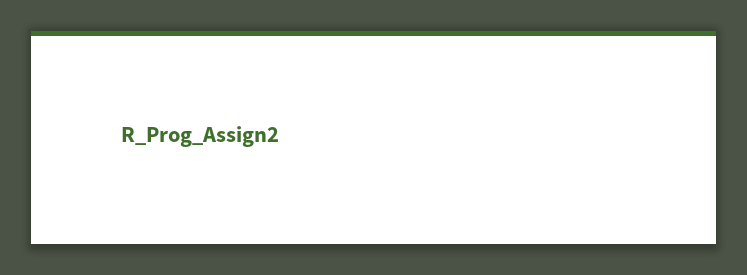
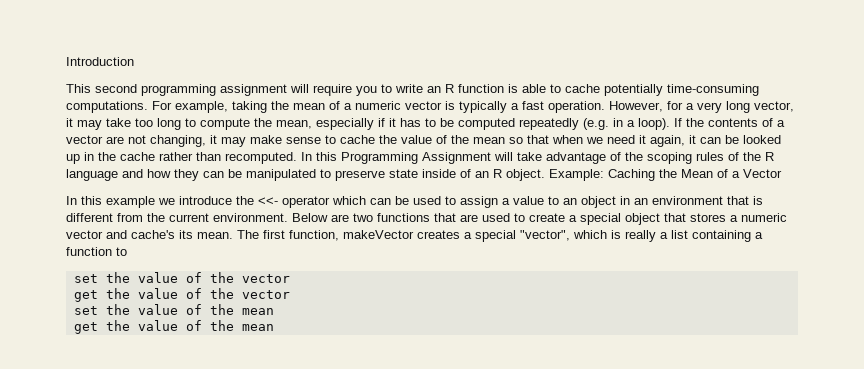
- R_Prog_Assign2
+ Introduction
+ This second programming assignment will require you to write an R function is able to cache potentially time-consuming computations. For example, taking the mean of a numeric vector is typically a fast operation. However, for a very long vector, it may take too long to compute the mean, especially if it has to be computed repeatedly (e.g. in a loop). If the contents of a vector are not changing, it may make sense to cache the value of the mean so that when we need it again, it can be looked up in the cache rather than recomputed. In this Programming Assignment will take advantage of the scoping rules of the R language and how they can be manipulated to preserve state inside of an R object. Example: Caching the Mean of a Vector
+ In this example we introduce the <<- operator which can be used to assign a value to an object in an environment that is different from the current environment. Below are two functions that are used to create a special object that stores a numeric vector and cache's its mean. The first function, makeVector creates a special "vector", which is really a list containing a function to
+ set the value of the vector
+ get the value of the vector
+ set the value of the mean
+ get the value of the mean

